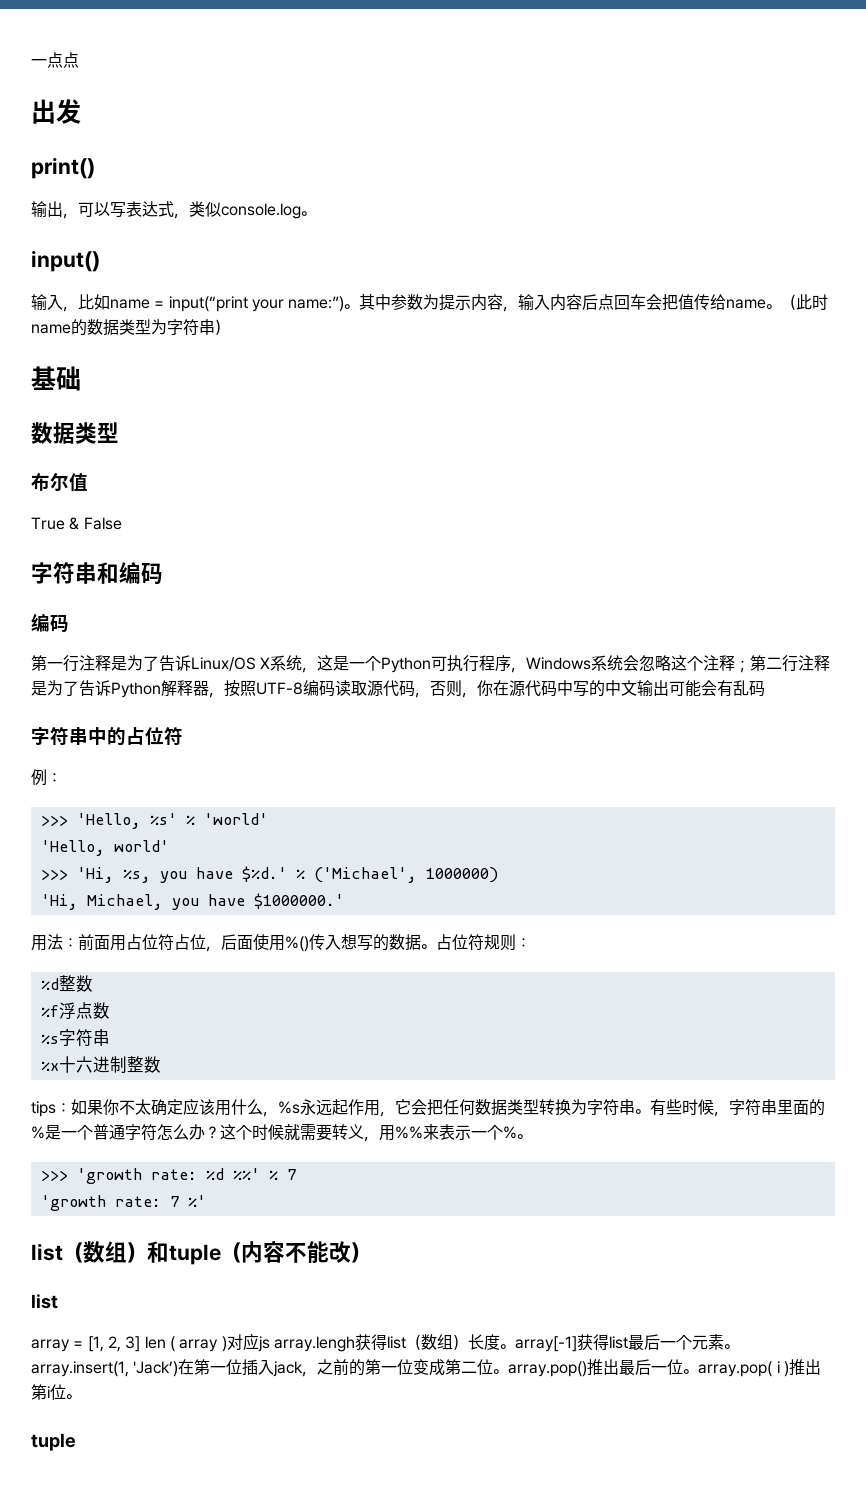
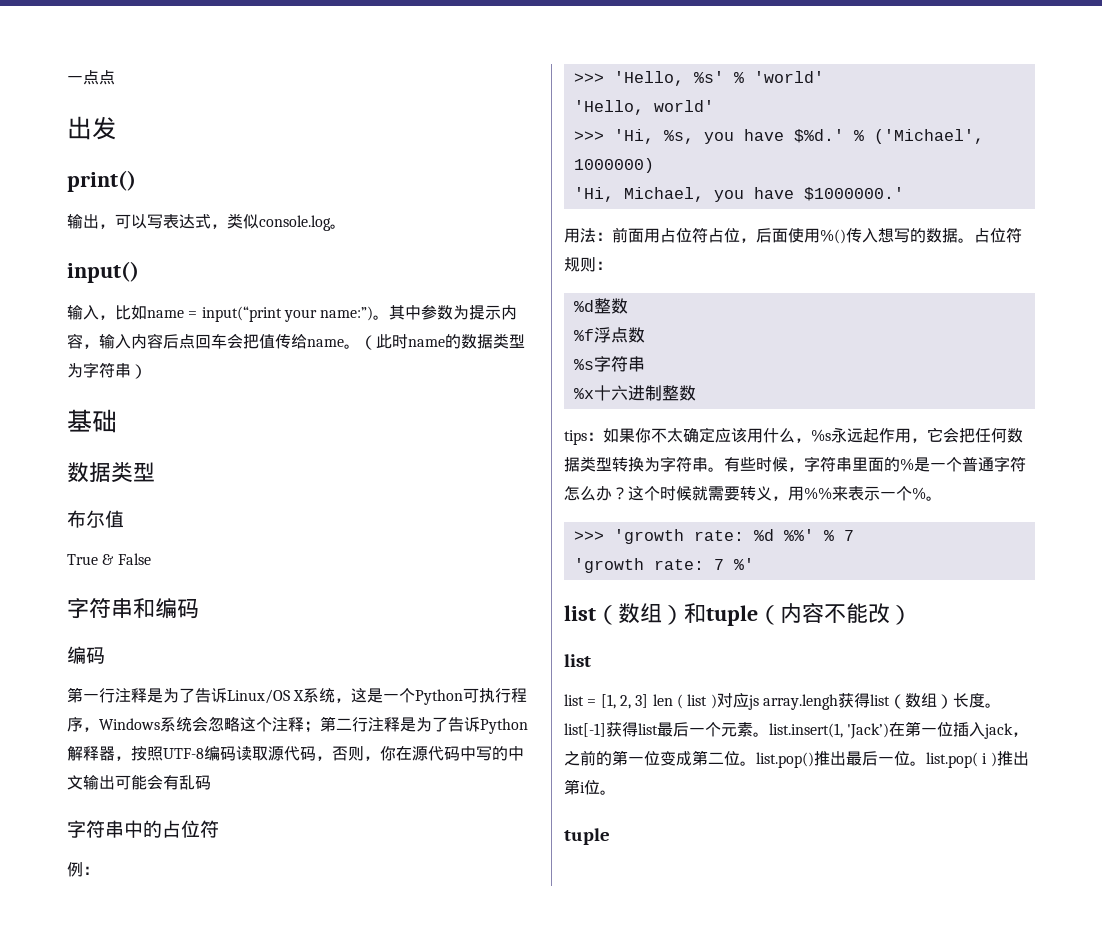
- array = [1, 2, 3] len ( array )对应js array.lengh获得list（数组）长度。array[-1]获得list最后一个元素。array.insert(1, 'Jack’)在第一位插入jack，之前的第一位变成第二位。array.pop()推出最后一位。array.pop( i )推出第i位。
+ list = [1, 2, 3] len ( list )对应js array.lengh获得list（数组）长度。list[-1]获得list最后一个元素。list.insert(1, 'Jack’)在第一位插入jack，之前的第一位变成第二位。list.pop()推出最后一位。list.pop( i )推出第i位。

